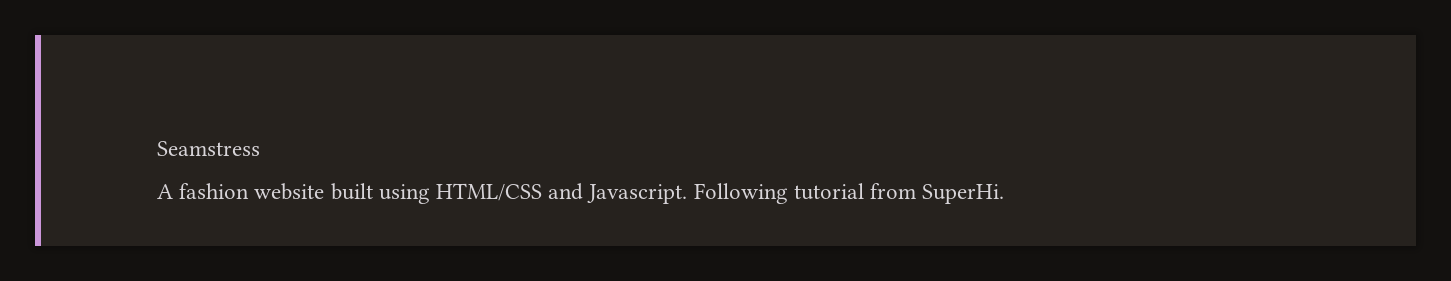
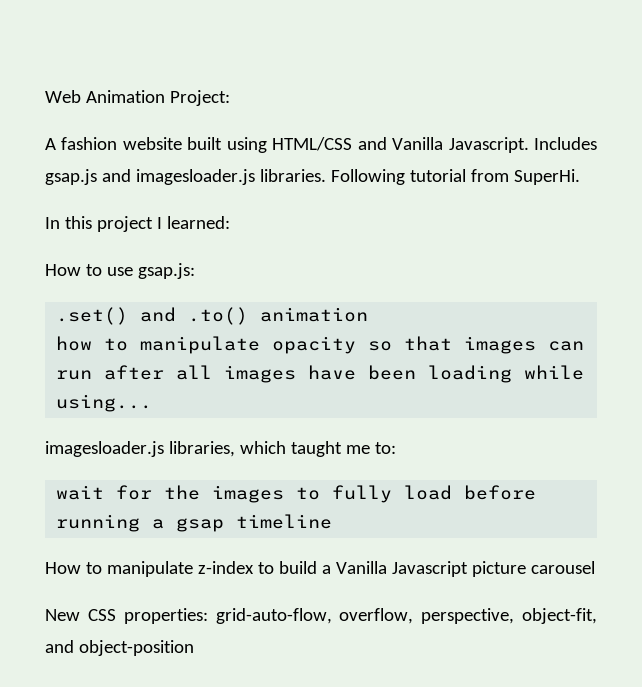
- Seamstress
+ Web Animation Project:
- A fashion website built using HTML/CSS and Javascript. Following tutorial from SuperHi.
+ A fashion website built using HTML/CSS and Vanilla Javascript. Includes gsap.js and imagesloader.js libraries. Following tutorial from SuperHi.
+ In this project I learned:
+ How to use gsap.js:
+ .set() and .to() animation
+ how to manipulate opacity so that images can run after all images have been loading while using...
+ imagesloader.js libraries, which taught me to:
+ wait for the images to fully load before running a gsap timeline
+ How to manipulate z-index to build a Vanilla Javascript picture carousel
+ New CSS properties: grid-auto-flow, overflow, perspective, object-fit, and object-position

